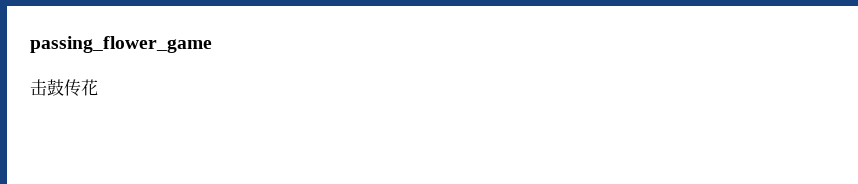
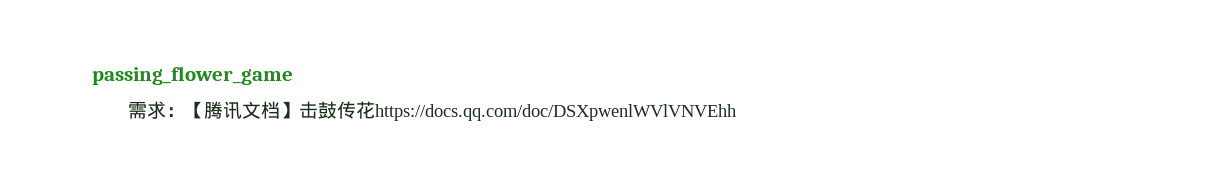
- 击鼓传花
+ 需求：【腾讯文档】击鼓传花https://docs.qq.com/doc/DSXpwenlWVlVNVEhh

